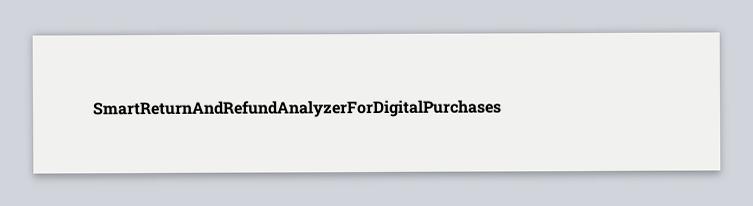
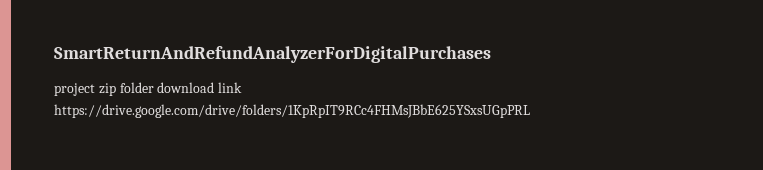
+ project zip folder download link https://drive.google.com/drive/folders/1KpRpIT9RCc4FHMsJBbE625YSxsUGpPRL

